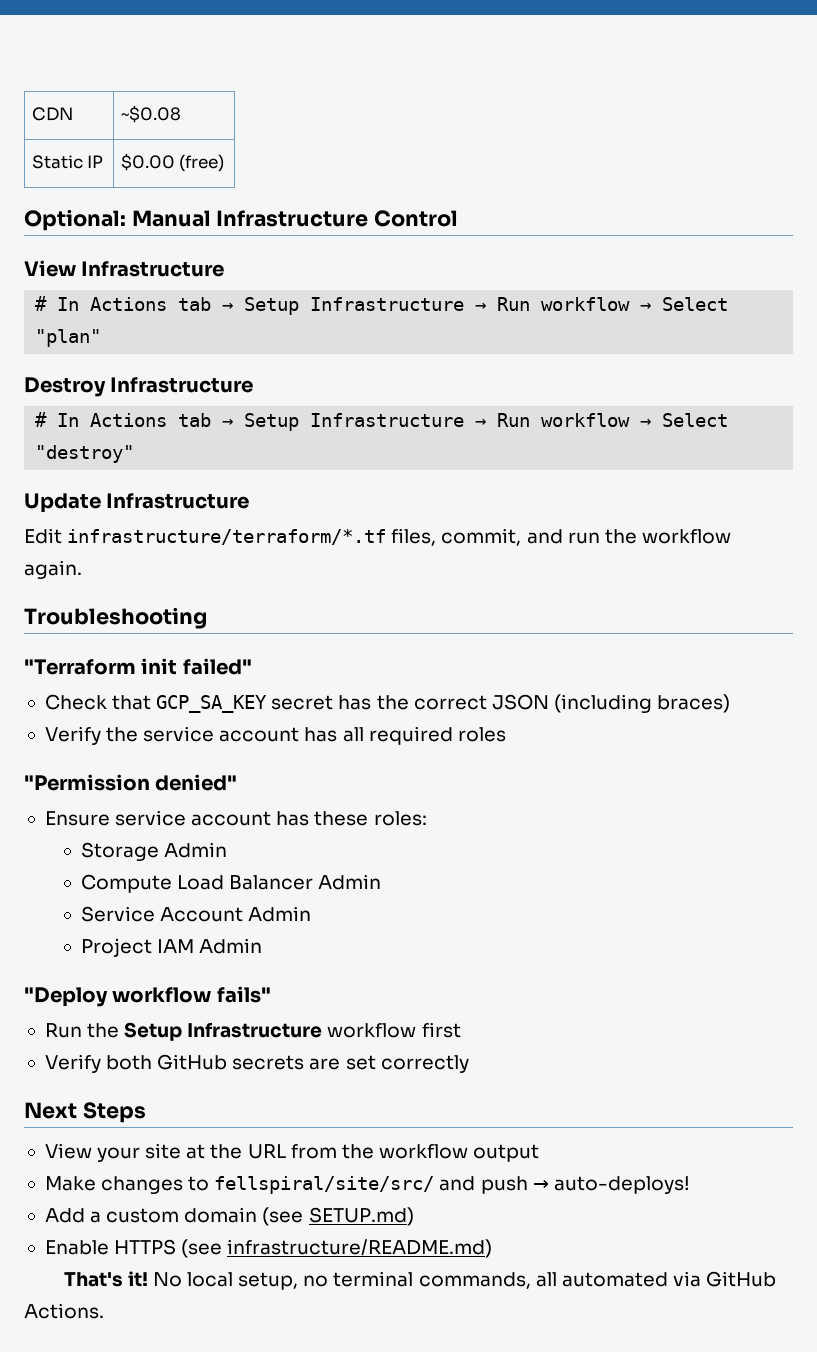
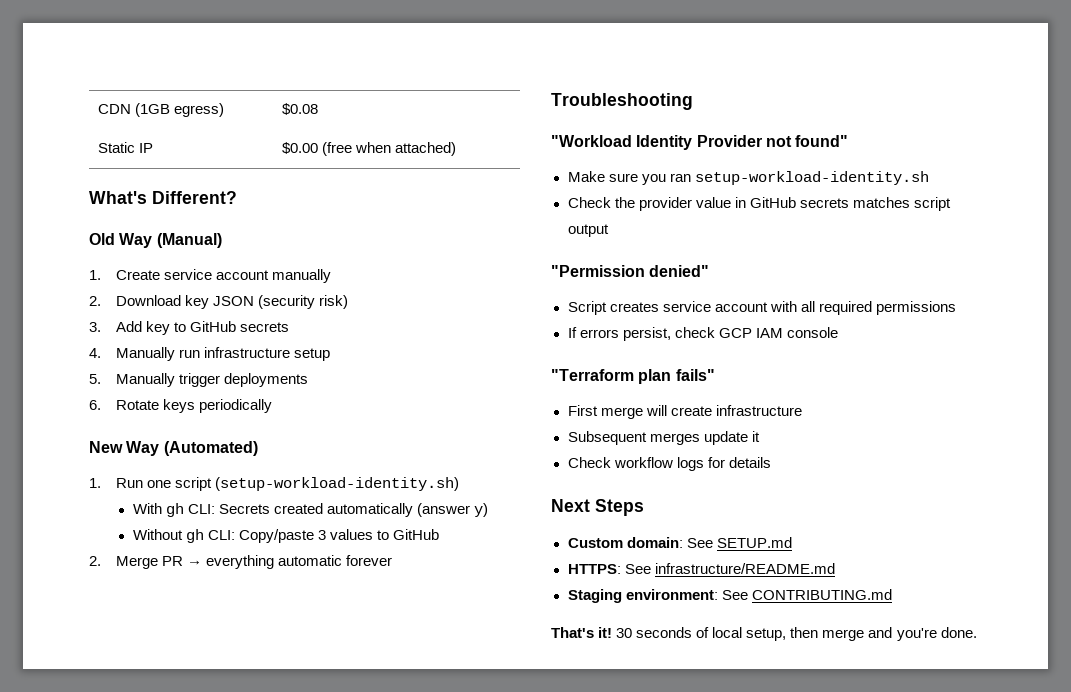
- CDN | ~$0.08
+ CDN (1GB egress) | $0.08
- Static IP | $0.00 (free)
- Optional: Manual Infrastructure Control
- View Infrastructure
- # In Actions tab → Setup Infrastructure → Run workflow → Select "plan"
- Destroy Infrastructure
- # In Actions tab → Setup Infrastructure → Run workflow → Select "destroy"
- Update Infrastructure
- Edit infrastructure/terraform/*.tf files, commit, and run the workflow again.
+ Static IP | $0.00 (free when attached)
+ What's Different?
+ Old Way (Manual)
+ 1. Create service account manually
+ 2. Download key JSON (security risk)
+ 3. Add key to GitHub secrets
+ 4. Manually run infrastructure setup
+ 5. Manually trigger deployments
+ 6. Rotate keys periodically
+ New Way (Automated)
+ 1. Run one script (setup-workload-identity.sh)
+ With gh CLI: Secrets created automatically (answer y)
+ Without gh CLI: Copy/paste 3 values to GitHub
+ 2. Merge PR → everything automatic forever
  Troubleshooting
- "Terraform init failed"
- Check that GCP_SA_KEY secret has the correct JSON (including braces)
- Verify the service account has all required roles
+ "Workload Identity Provider not found"
+ Make sure you ran setup-workload-identity.sh
+ Check the provider value in GitHub secrets matches script output
  "Permission denied"
- Ensure service account has these roles:
- Storage Admin
- Compute Load Balancer Admin
- Service Account Admin
- Project IAM Admin
- "Deploy workflow fails"
- Run the Setup Infrastructure workflow first
- Verify both GitHub secrets are set correctly
+ Script creates service account with all required permissions
+ If errors persist, check GCP IAM console
+ "Terraform plan fails"
+ First merge will create infrastructure
+ Subsequent merges update it
+ Check workflow logs for details
  Next Steps
- View your site at the URL from the workflow output
- Make changes to fellspiral/site/src/ and push → auto-deploys!
- Add a custom domain (see SETUP.md)
- Enable HTTPS (see infrastructure/README.md)
- That's it! No local setup, no terminal commands, all automated via GitHub Actions.
+ Custom domain: See SETUP.md
+ HTTPS: See infrastructure/README.md
+ Staging environment: See CONTRIBUTING.md
+ That's it! 30 seconds of local setup, then merge and you're done.

